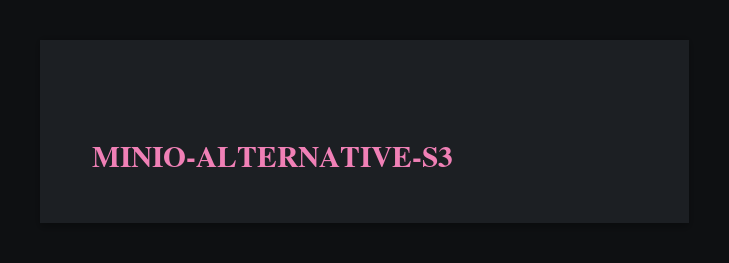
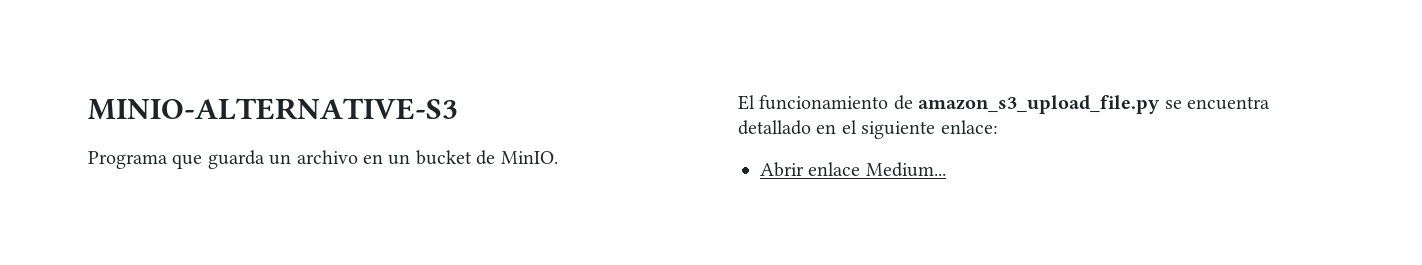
+ Programa que guarda un archivo en un bucket de MinIO.
+ El funcionamiento de amazon_s3_upload_file.py se encuentra detallado en el siguiente enlace:
+ Abrir enlace Medium...

